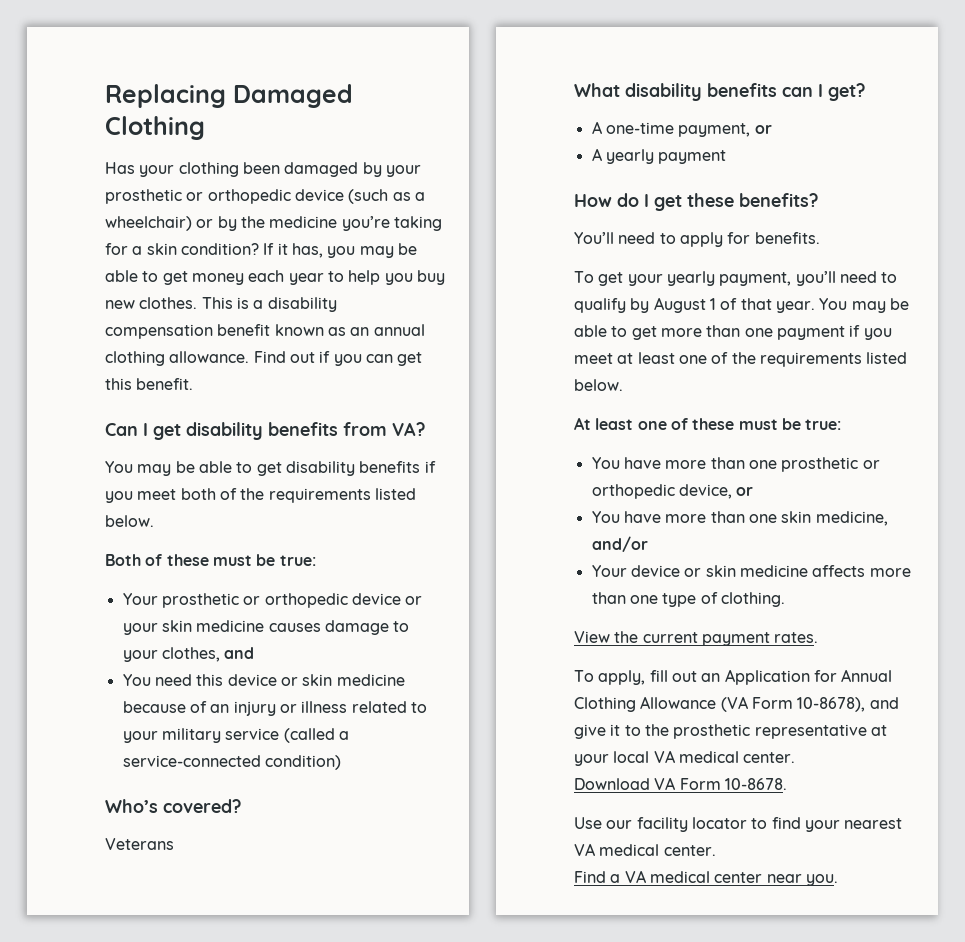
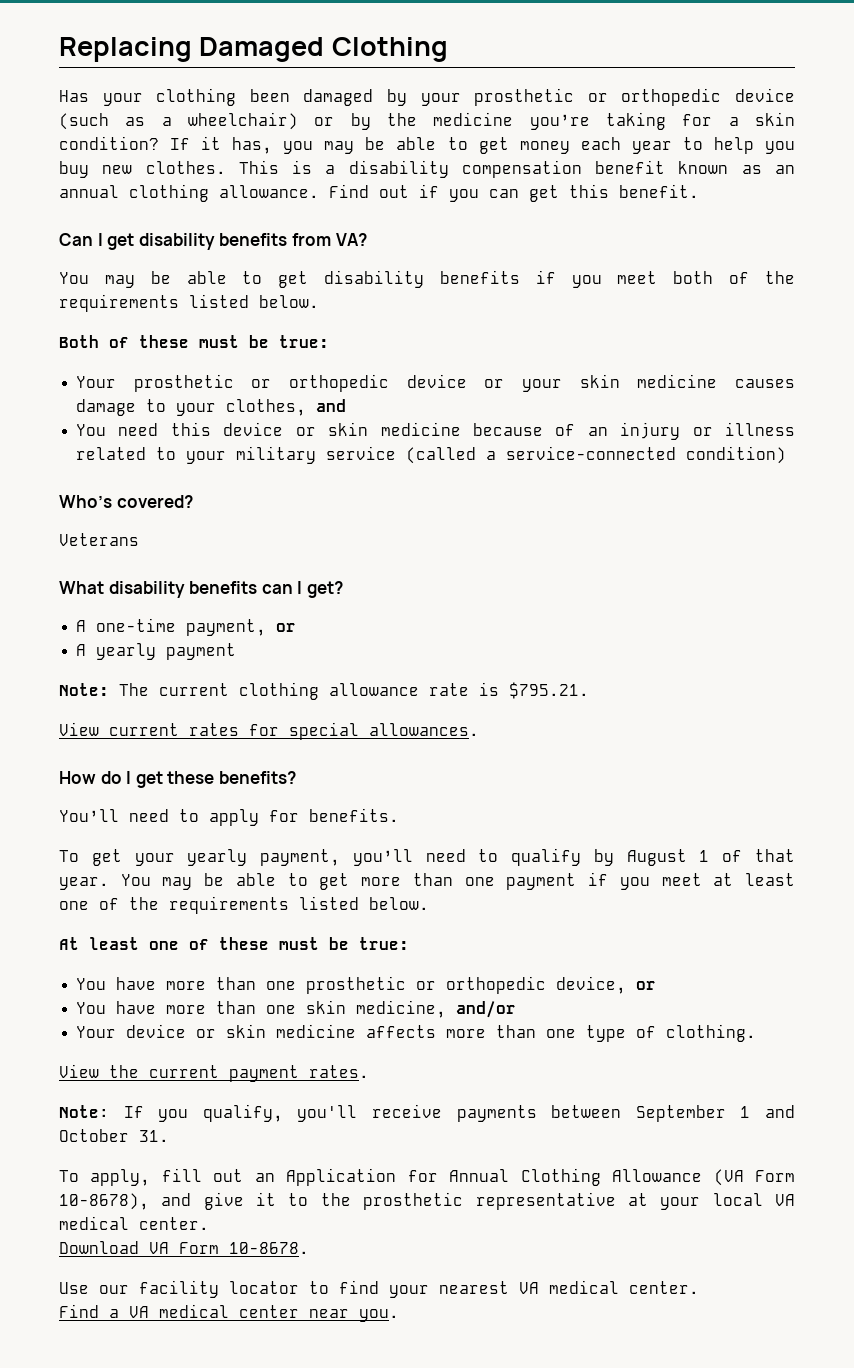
+ Note: The current clothing allowance rate is $795.21.
+ View current rates for special allowances.
+ Note: If you qualify, you'll receive payments between September 1 and October 31.

